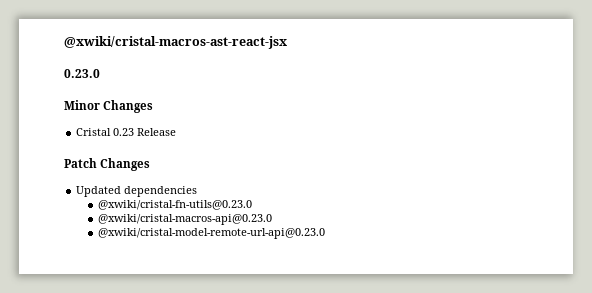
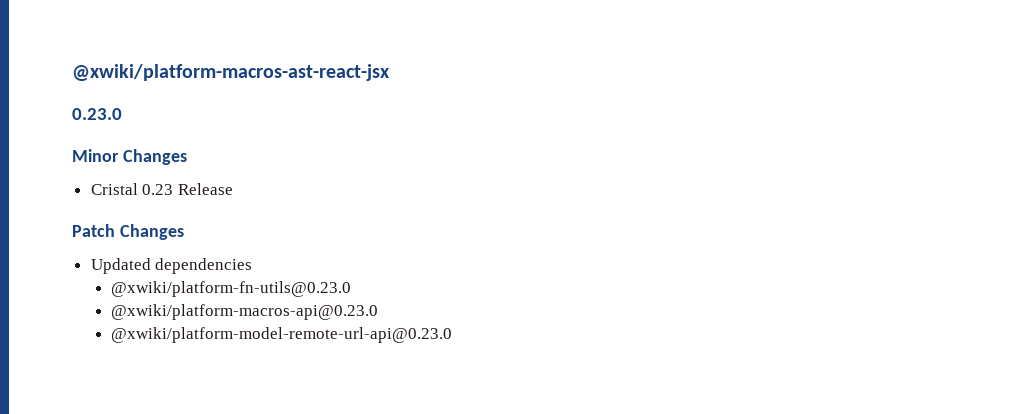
- @xwiki/cristal-macros-ast-react-jsx
+ @xwiki/platform-macros-ast-react-jsx
- @xwiki/cristal-fn-utils@0.23.0
- @xwiki/cristal-macros-api@0.23.0
- @xwiki/cristal-model-remote-url-api@0.23.0
+ @xwiki/platform-fn-utils@0.23.0
+ @xwiki/platform-macros-api@0.23.0
+ @xwiki/platform-model-remote-url-api@0.23.0

